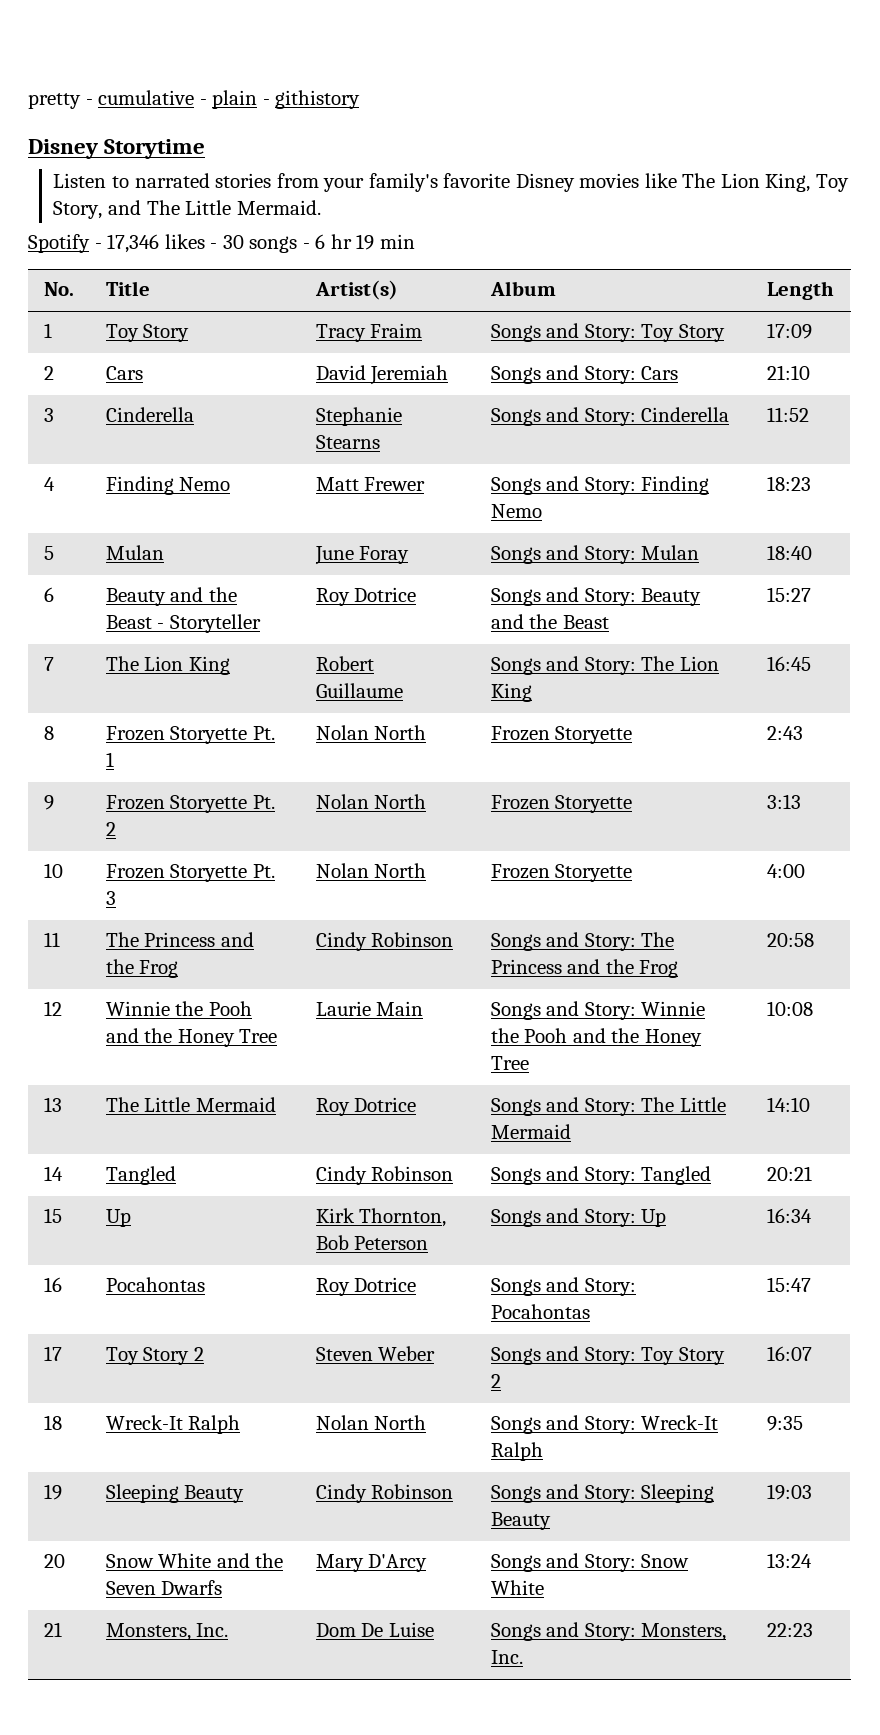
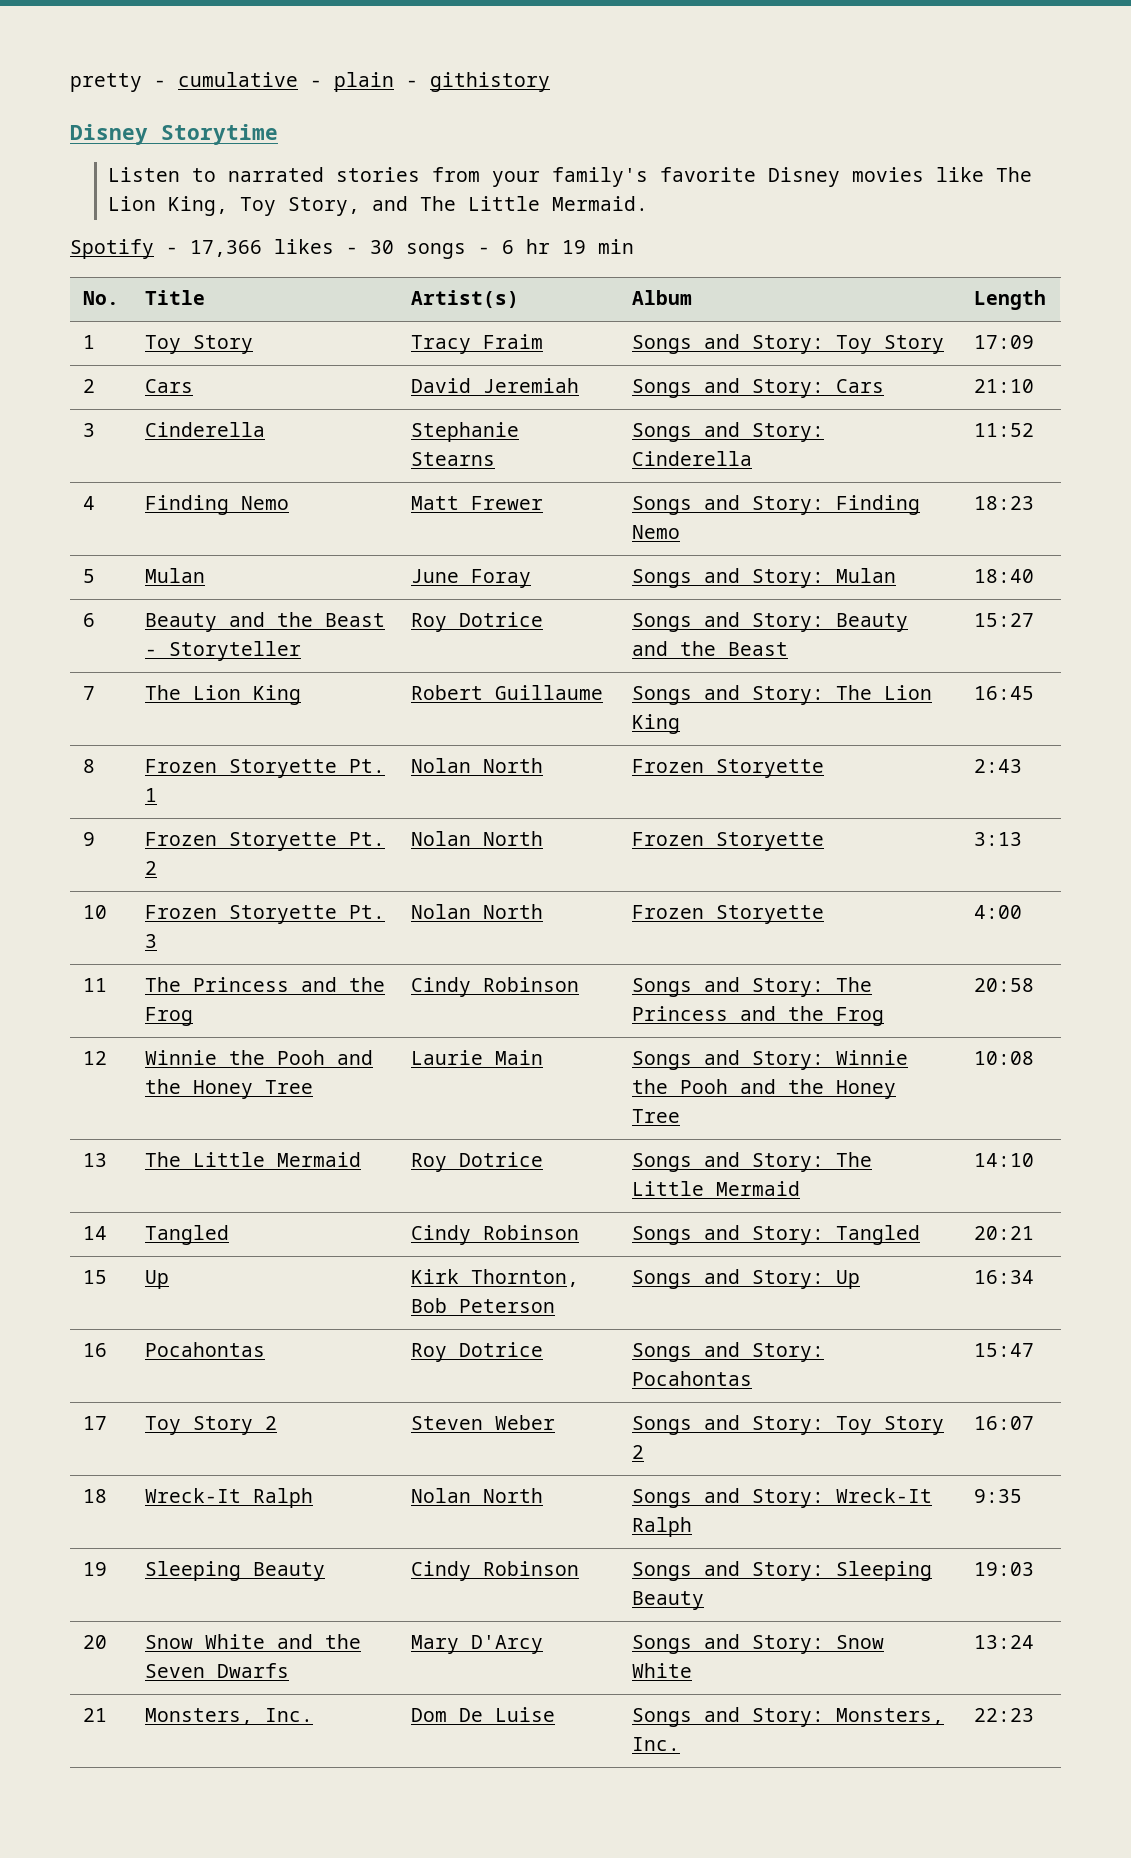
- Spotify - 17,346 likes - 30 songs - 6 hr 19 min
+ Spotify - 17,366 likes - 30 songs - 6 hr 19 min

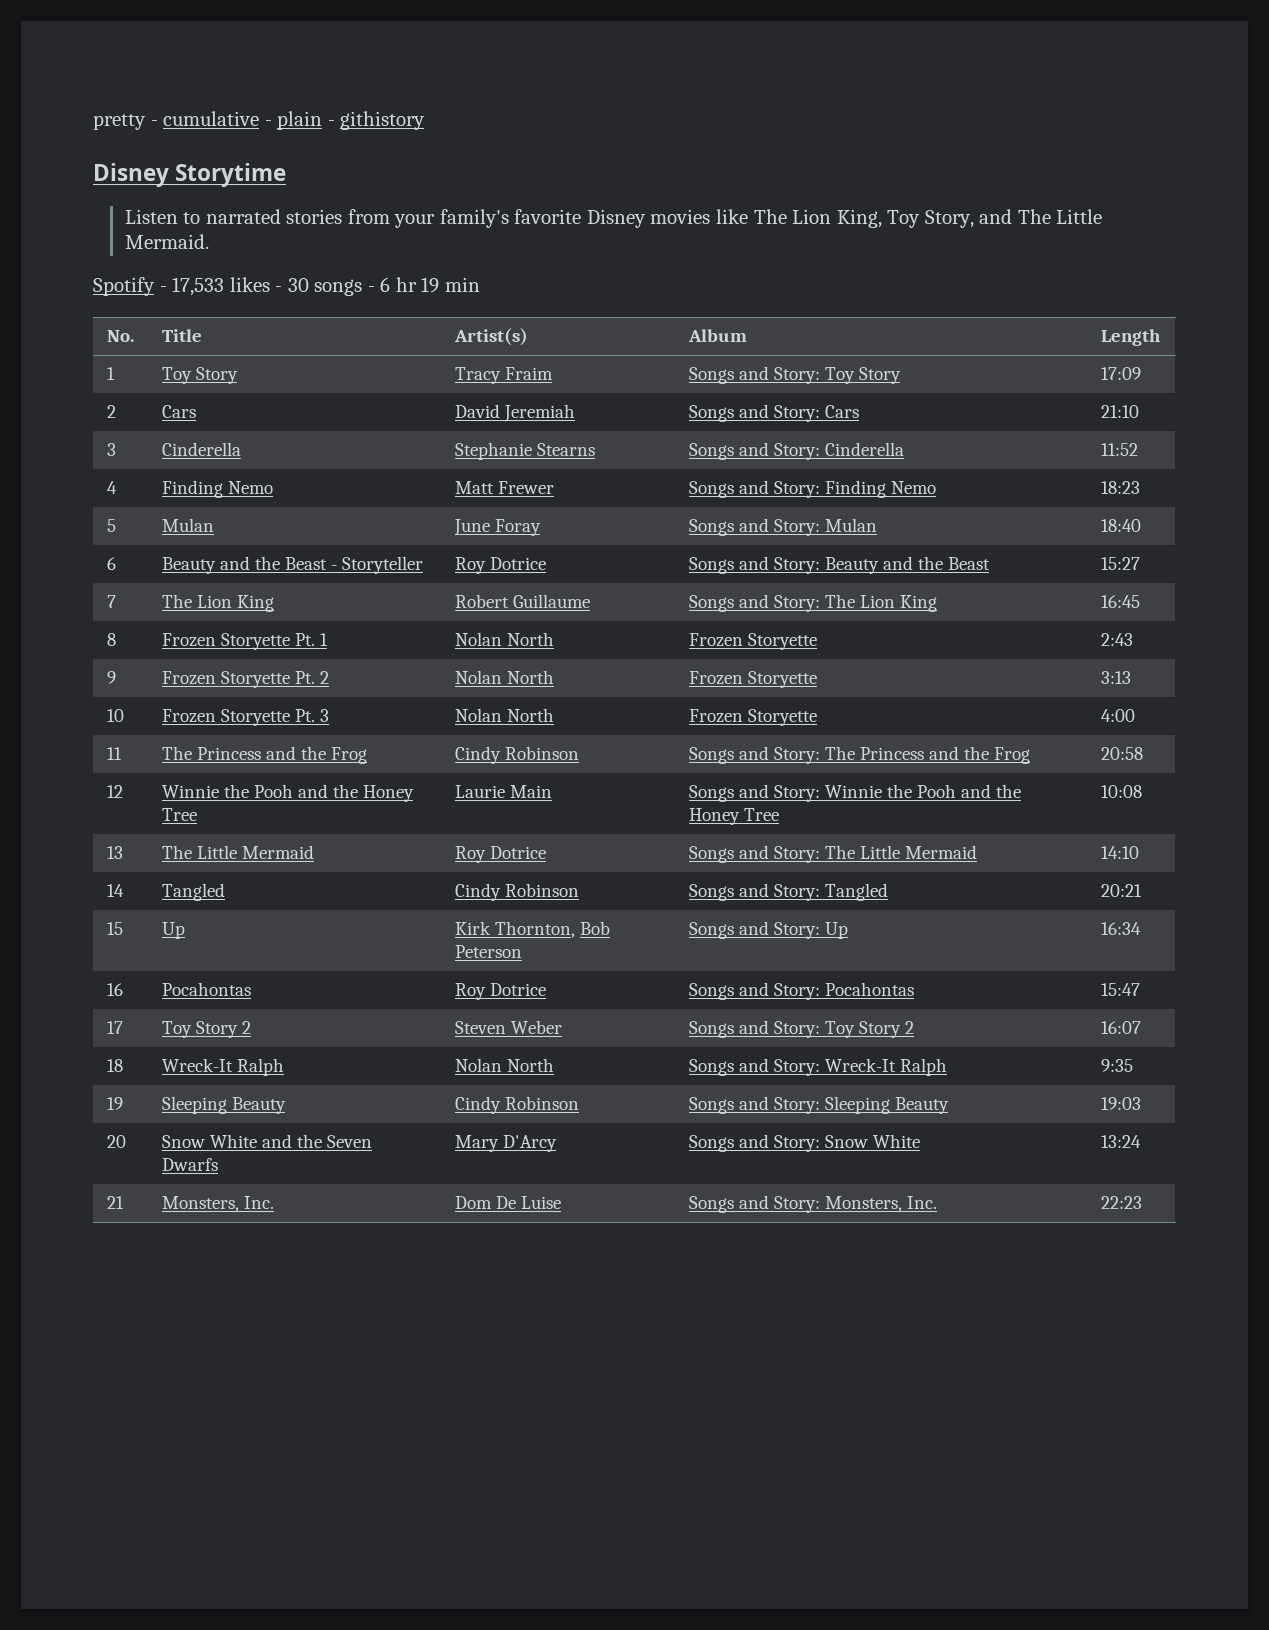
- Spotify - 17,366 likes - 30 songs - 6 hr 19 min
+ Spotify - 17,533 likes - 30 songs - 6 hr 19 min

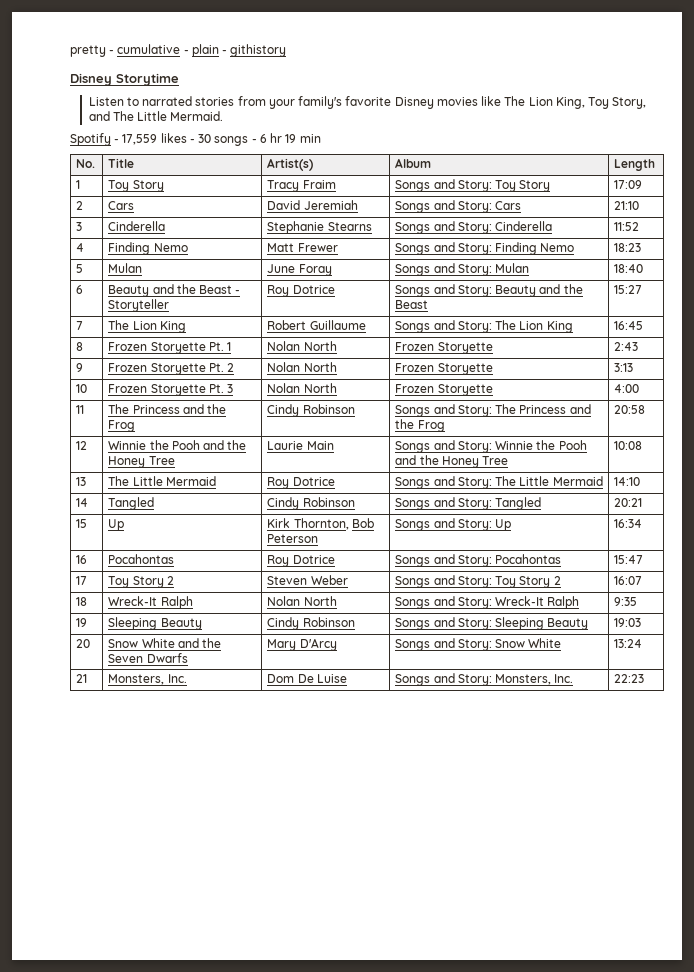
- Spotify - 17,533 likes - 30 songs - 6 hr 19 min
+ Spotify - 17,559 likes - 30 songs - 6 hr 19 min

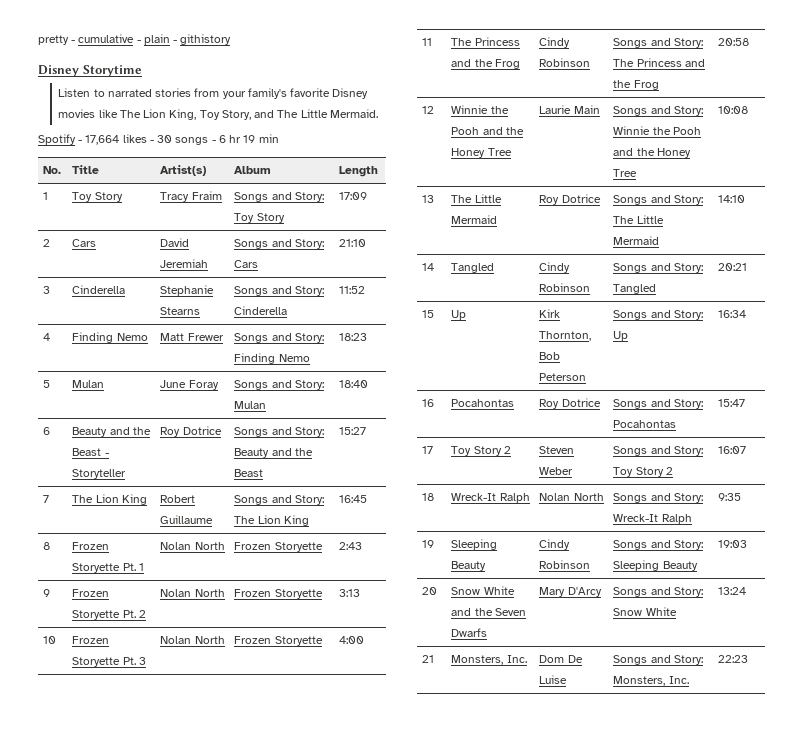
- Spotify - 17,559 likes - 30 songs - 6 hr 19 min
+ Spotify - 17,664 likes - 30 songs - 6 hr 19 min

